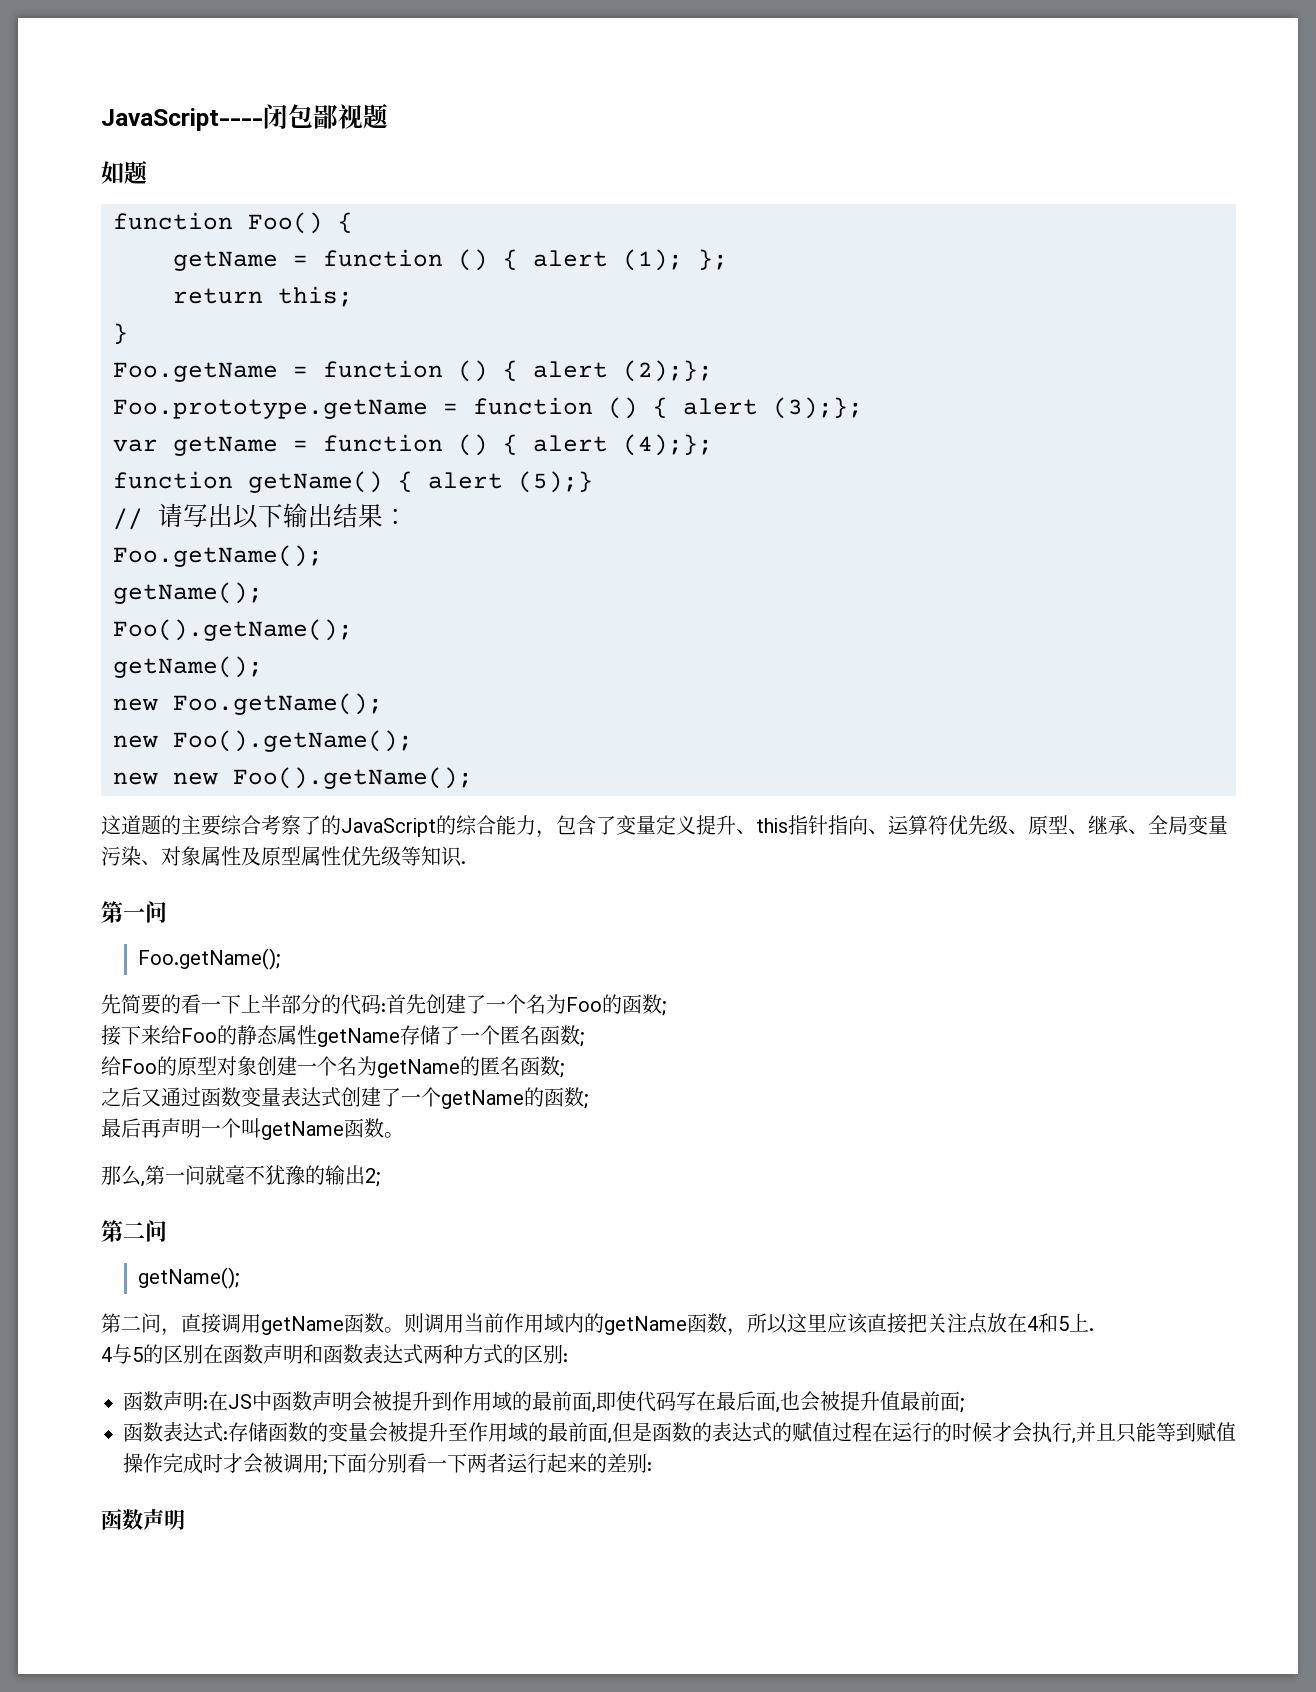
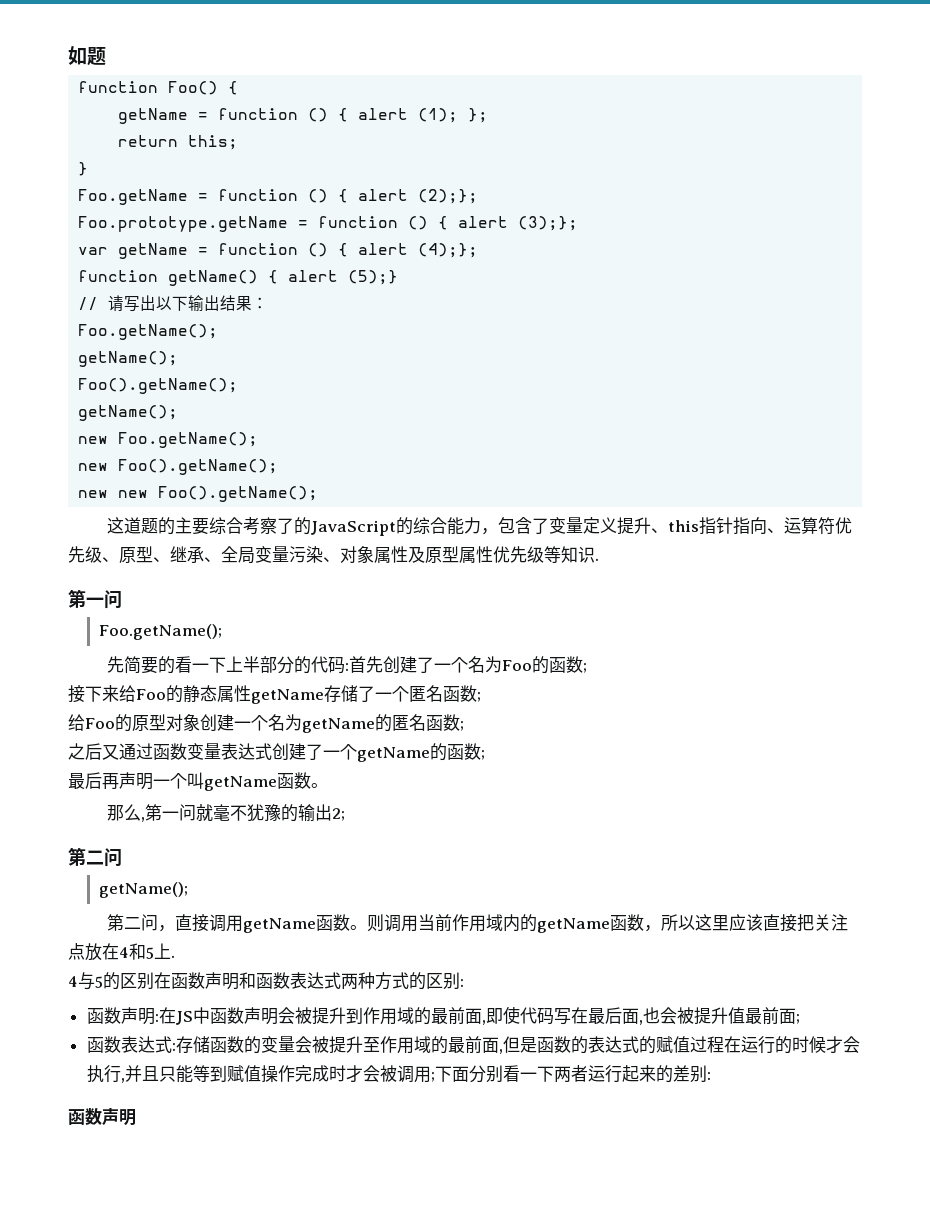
- JavaScript----闭包鄙视题

